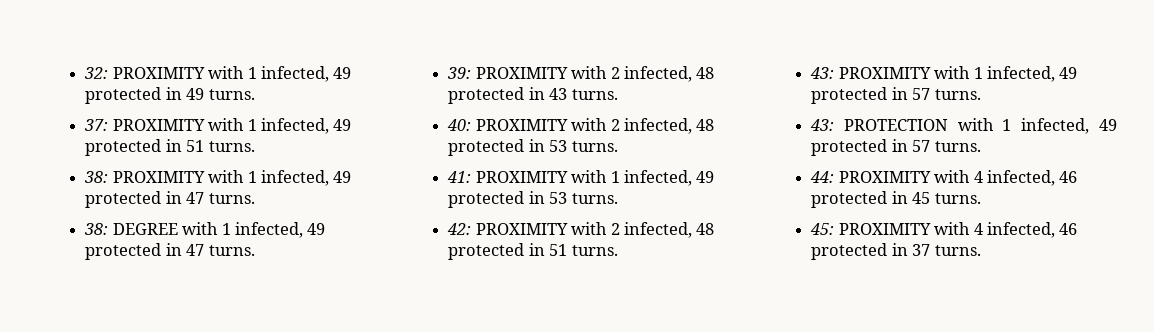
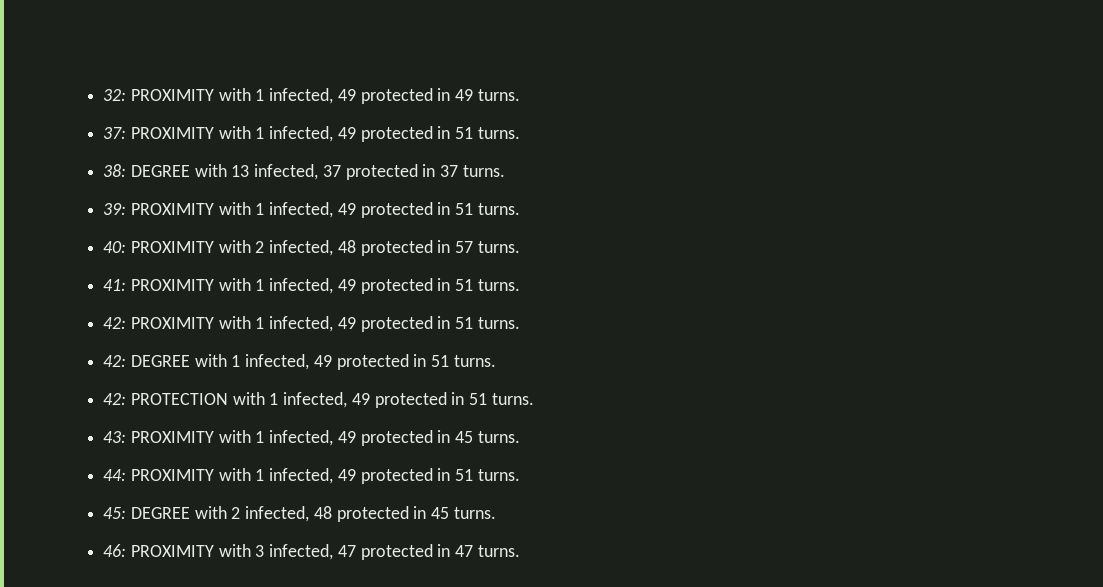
- 38: PROXIMITY with 1 infected, 49 protected in 47 turns.
- 38: DEGREE with 1 infected, 49 protected in 47 turns.
- 39: PROXIMITY with 2 infected, 48 protected in 43 turns.
+ 38: DEGREE with 13 infected, 37 protected in 37 turns.
+ 39: PROXIMITY with 1 infected, 49 protected in 51 turns.
- 40: PROXIMITY with 2 infected, 48 protected in 53 turns.
+ 40: PROXIMITY with 2 infected, 48 protected in 57 turns.
- 41: PROXIMITY with 1 infected, 49 protected in 53 turns.
+ 41: PROXIMITY with 1 infected, 49 protected in 51 turns.
- 42: PROXIMITY with 2 infected, 48 protected in 51 turns.
+ 42: PROXIMITY with 1 infected, 49 protected in 51 turns.
+ 42: DEGREE with 1 infected, 49 protected in 51 turns.
+ 42: PROTECTION with 1 infected, 49 protected in 51 turns.
- 43: PROXIMITY with 1 infected, 49 protected in 57 turns.
- 43: PROTECTION with 1 infected, 49 protected in 57 turns.
- 44: PROXIMITY with 4 infected, 46 protected in 45 turns.
- 45: PROXIMITY with 4 infected, 46 protected in 37 turns.
+ 43: PROXIMITY with 1 infected, 49 protected in 45 turns.
+ 44: PROXIMITY with 1 infected, 49 protected in 51 turns.
+ 45: DEGREE with 2 infected, 48 protected in 45 turns.
+ 46: PROXIMITY with 3 infected, 47 protected in 47 turns.

